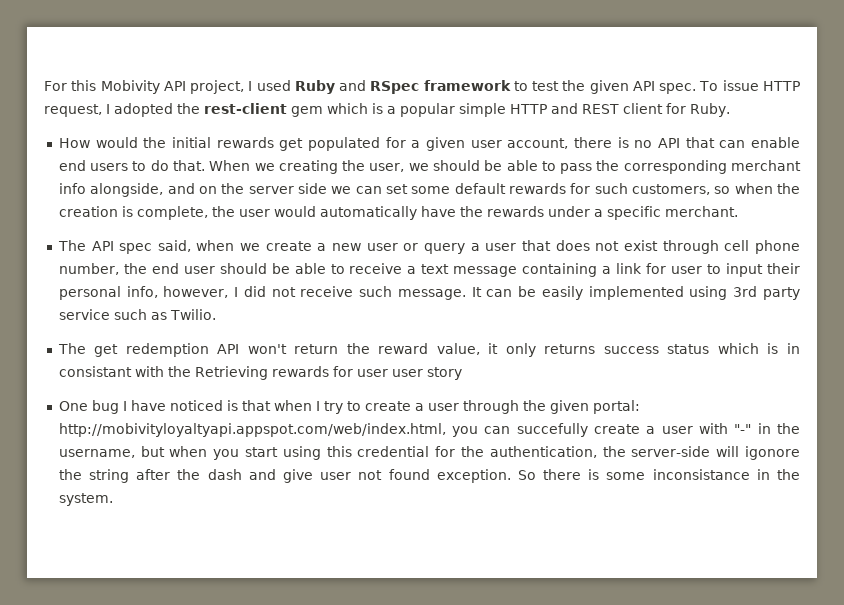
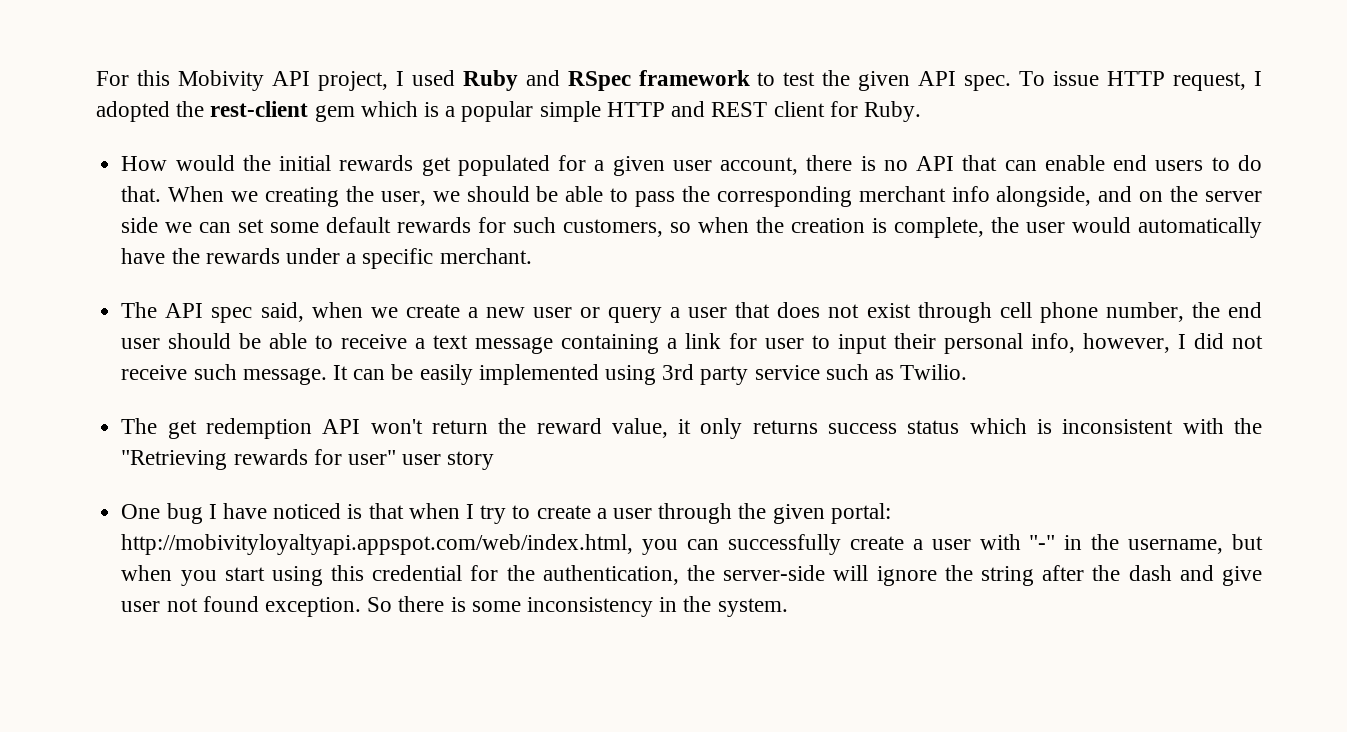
- The get redemption API won't return the reward value, it only returns success status which is in consistant with the Retrieving rewards for user user story
+ The get redemption API won't return the reward value, it only returns success status which is inconsistent with the "Retrieving rewards for user" user story
- One bug I have noticed is that when I try to create a user through the given portal: http://mobivityloyaltyapi.appspot.com/web/index.html, you can succefully create a user with "-" in the username, but when you start using this credential for the authentication, the server-side will igonore the string after the dash and give user not found exception.
+ One bug I have noticed is that when I try to create a user through the given portal: http://mobivityloyaltyapi.appspot.com/web/index.html, you can successfully create a user with "-" in the username, but when you start using this credential for the authentication, the server-side will ignore the string after the dash and give user not found exception.
- So there is some inconsistance in the system.
+ So there is some inconsistency in the system.

